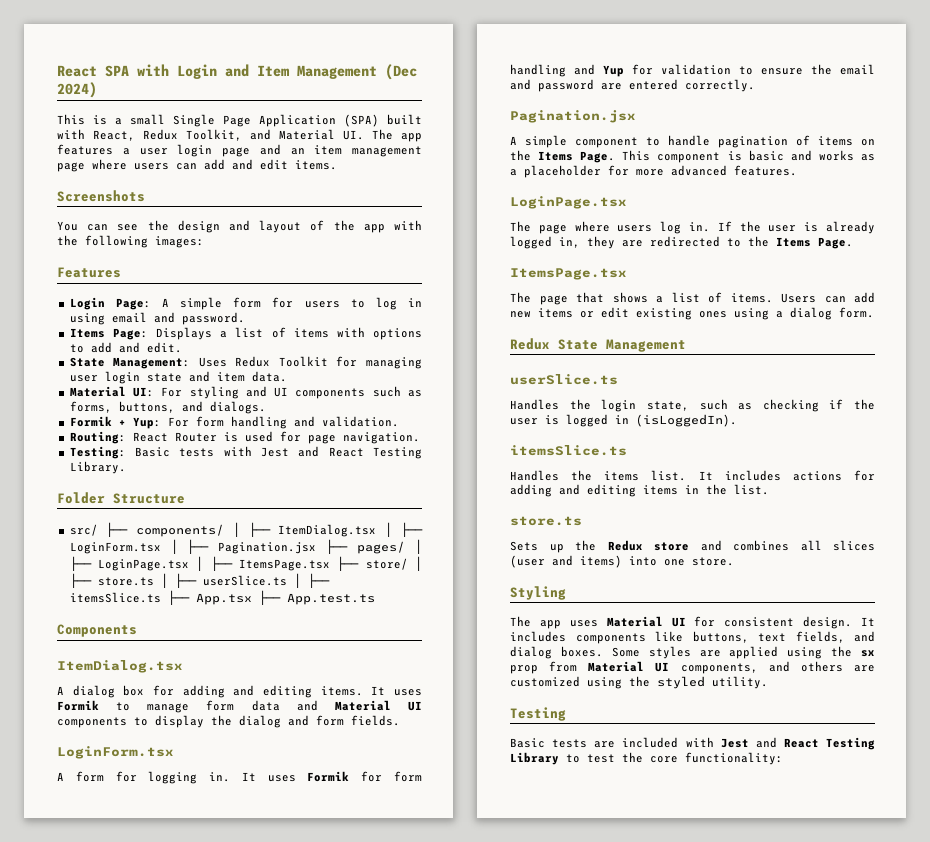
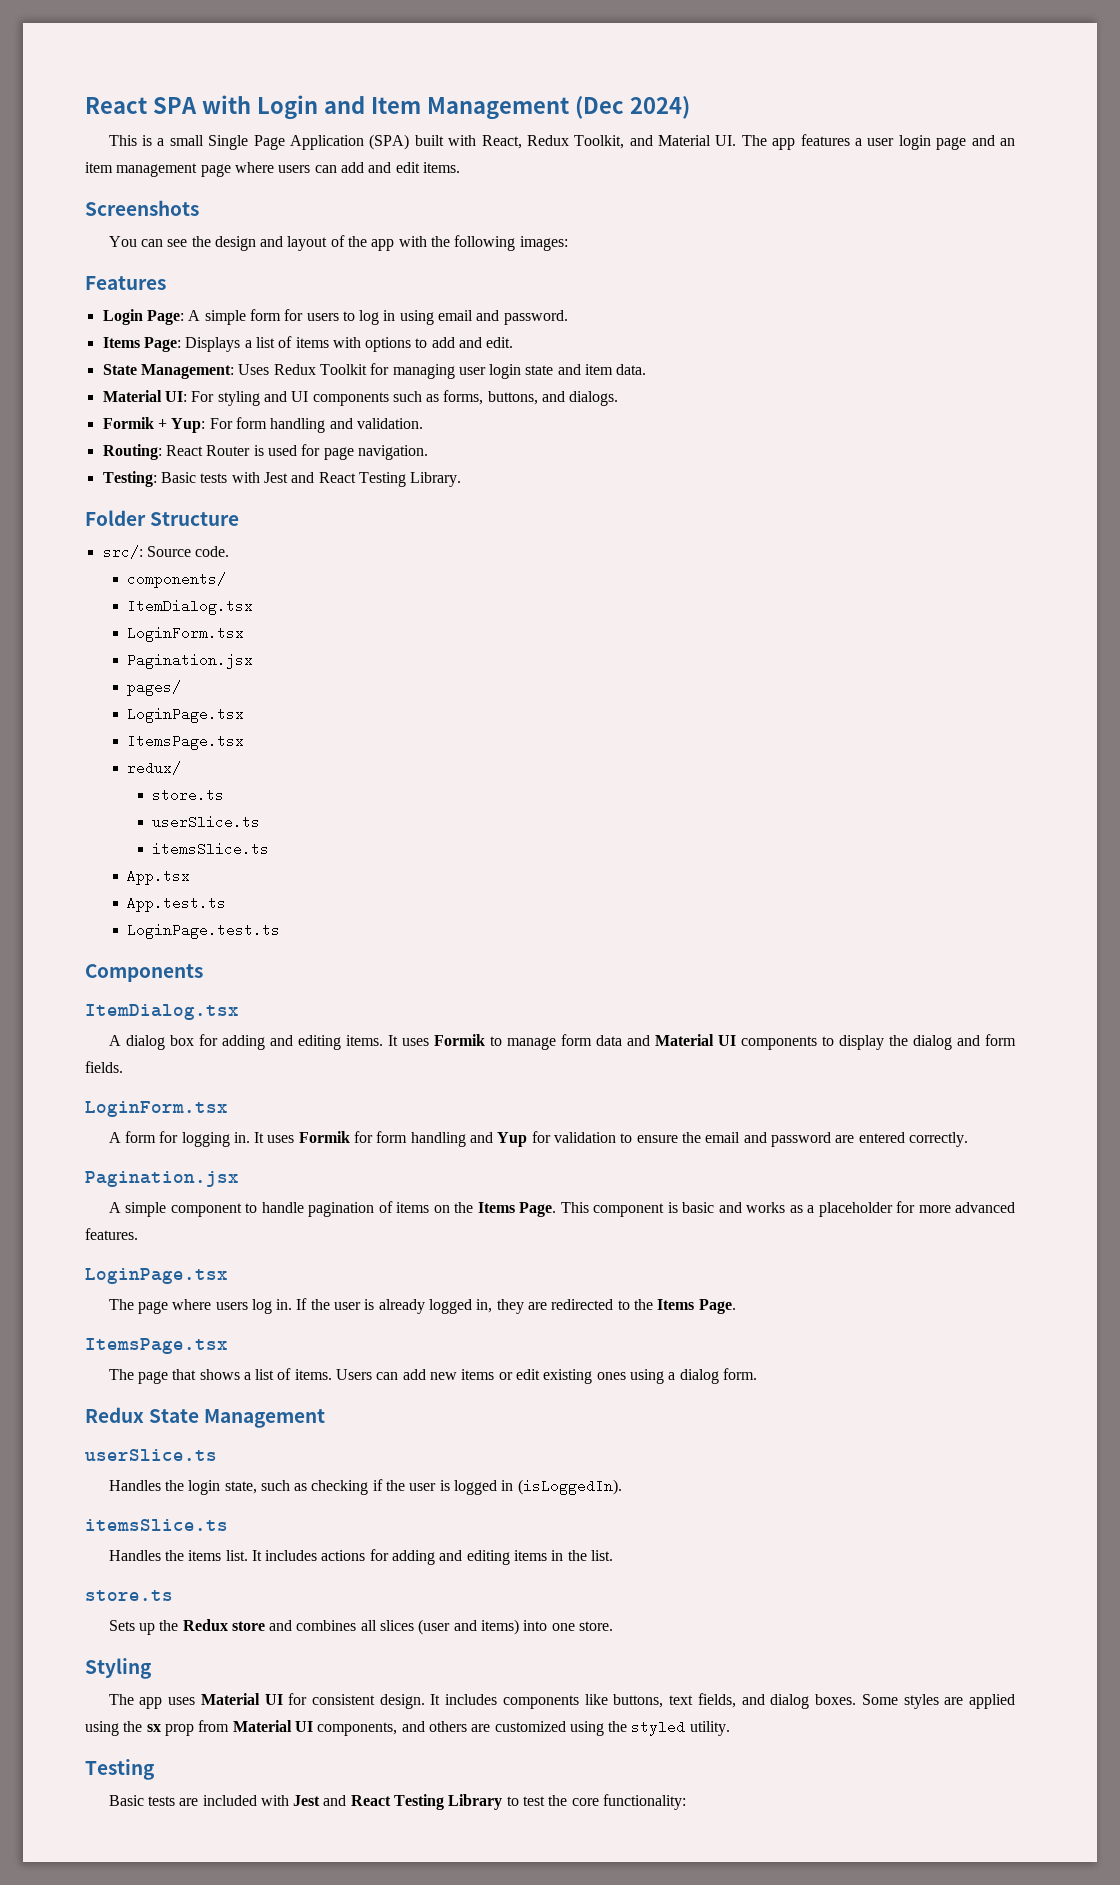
- src/ ├── components/ │ ├── ItemDialog.tsx │ ├── LoginForm.tsx │ ├── Pagination.jsx ├── pages/ │ ├── LoginPage.tsx │ ├── ItemsPage.tsx ├── store/ │ ├── store.ts │ ├── userSlice.ts │ ├── itemsSlice.ts ├── App.tsx ├── App.test.ts
+ src/: Source code.
+ components/
+ ItemDialog.tsx
+ LoginForm.tsx
+ Pagination.jsx
+ pages/
+ LoginPage.tsx
+ ItemsPage.tsx
+ redux/
+ store.ts
+ userSlice.ts
+ itemsSlice.ts
+ App.tsx
+ App.test.ts
+ LoginPage.test.ts

